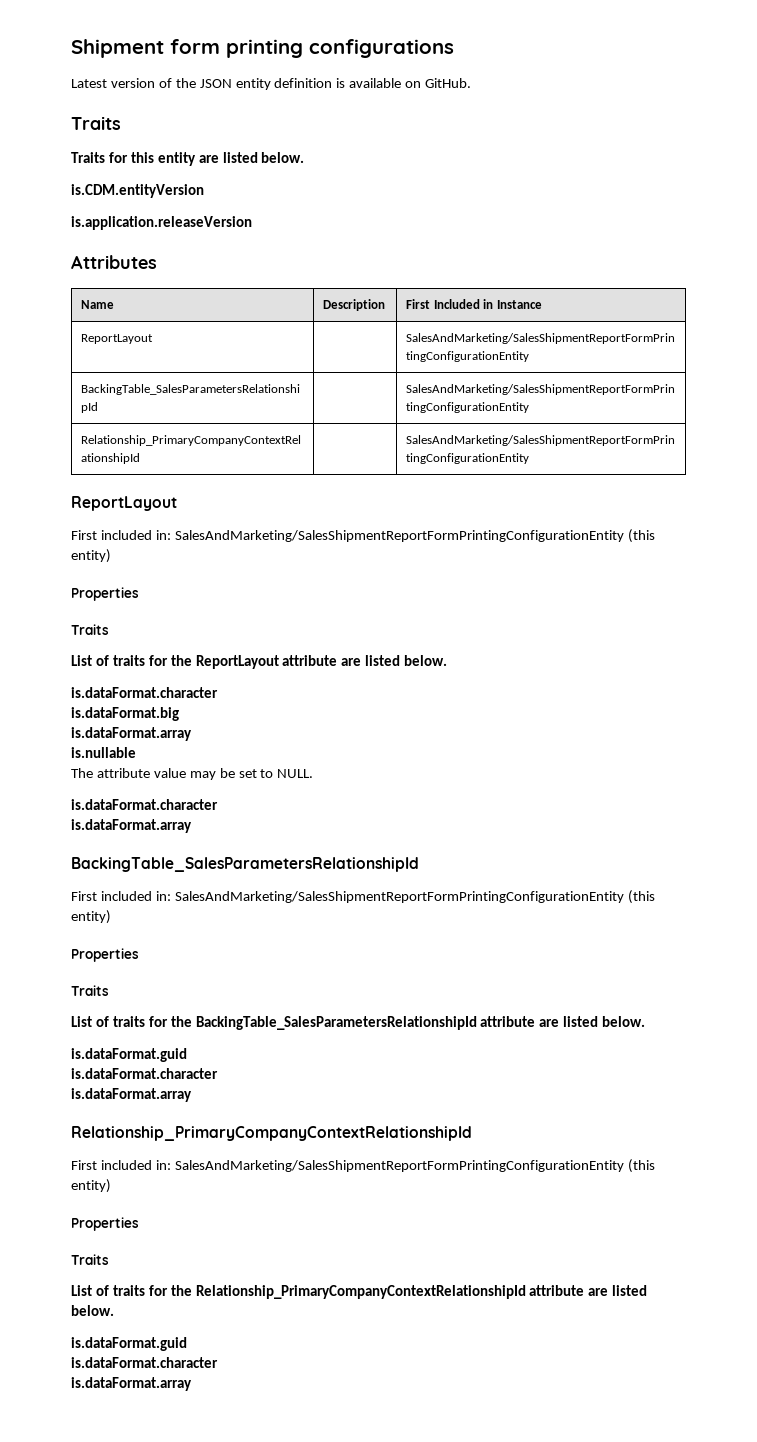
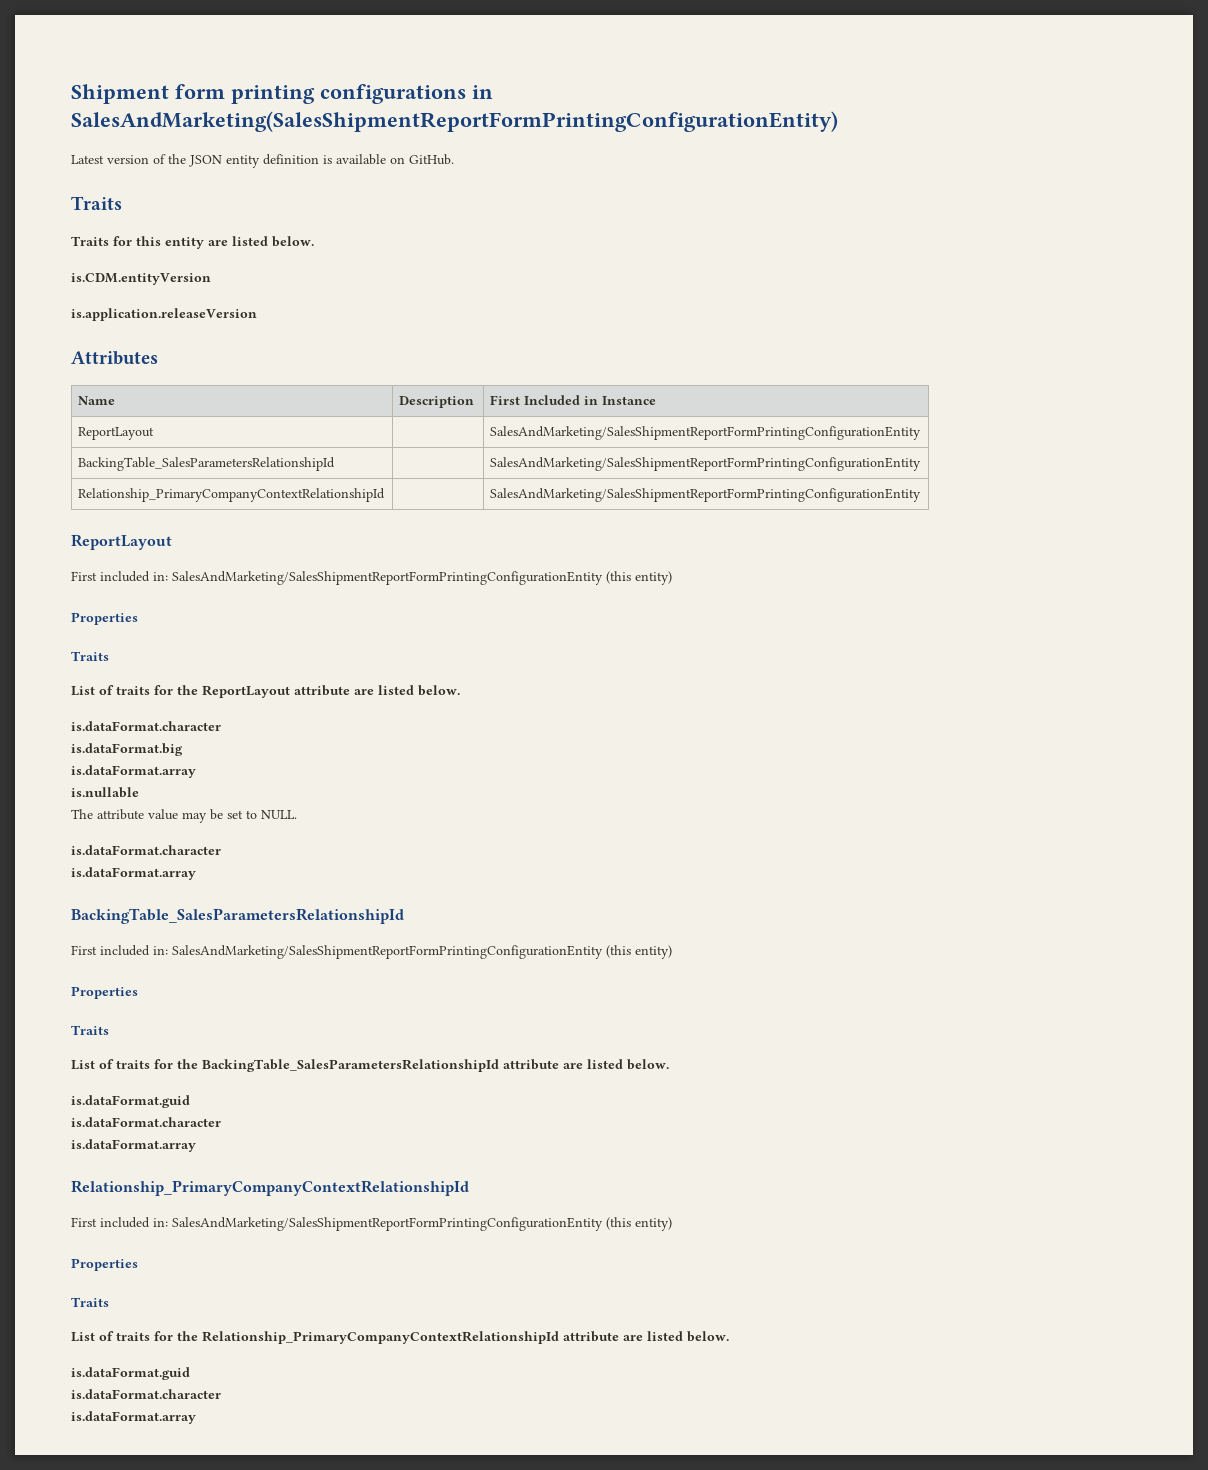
- Shipment form printing configurations
+ Shipment form printing configurations in SalesAndMarketing(SalesShipmentReportFormPrintingConfigurationEntity)

